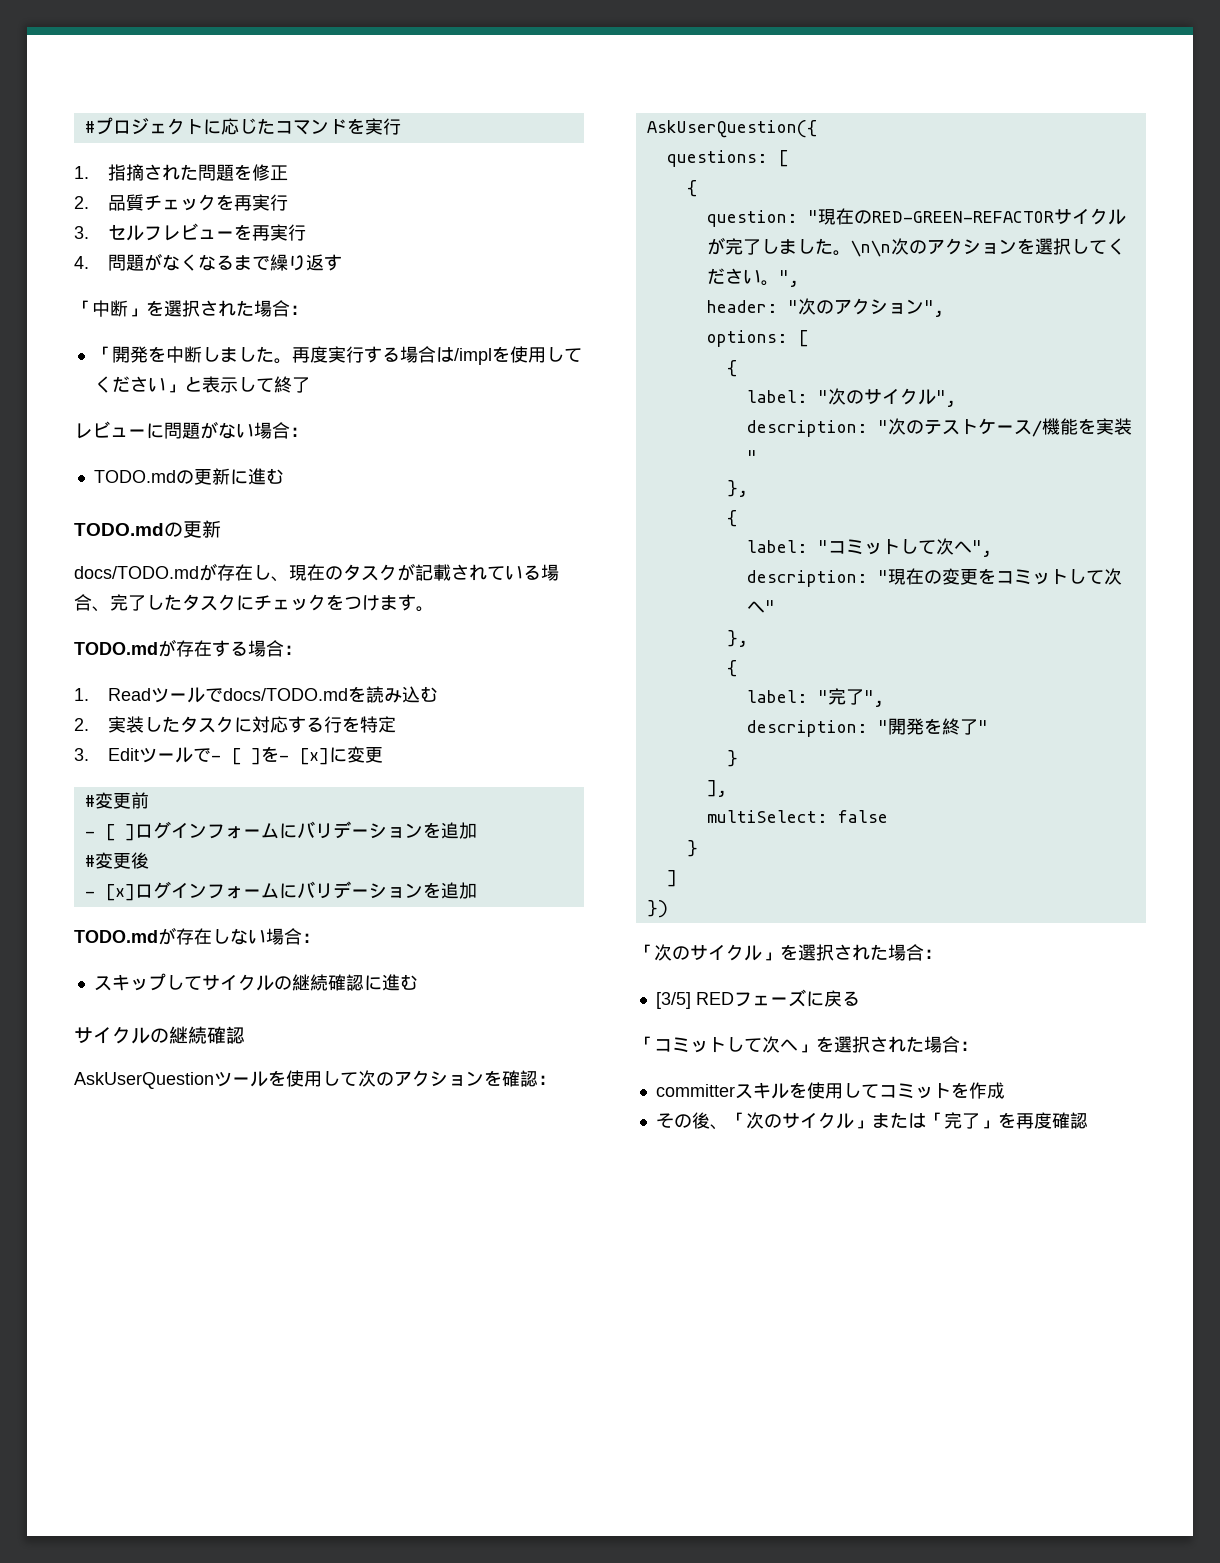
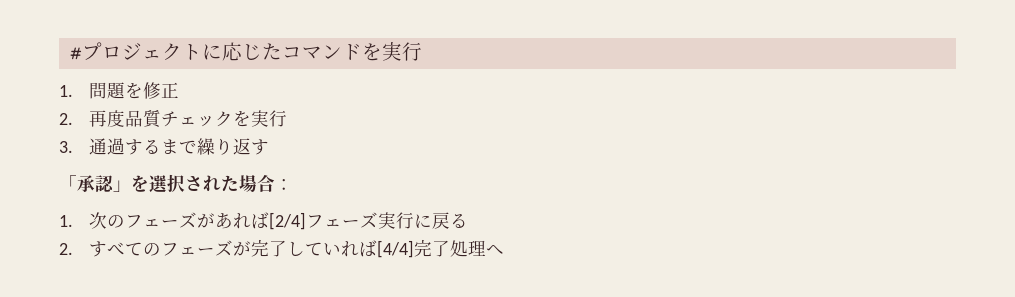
- 1.指摘された問題を修正
+ 1.問題を修正
- 2.品質チェックを再実行
+ 2.再度品質チェックを実行
- 3.セルフレビューを再実行
- 4.問題がなくなるまで繰り返す
+ 3.通過するまで繰り返す
- 「中断」を選択された場合：
- 「開発を中断しました。再度実行する場合は/implを使用してください」と表示して終了
- レビューに問題がない場合：
- TODO.mdの更新に進む
- TODO.mdの更新
- docs/TODO.mdが存在し、現在のタスクが記載されている場合、完了したタスクにチェックをつけます。
- TODO.mdが存在する場合：
- 1. Readツールでdocs/TODO.mdを読み込む
- 2.実装したタスクに対応する行を特定
- 3. Editツールで- [ ]を- [x]に変更
- #変更前
- - [ ]ログインフォームにバリデーションを追加
- #変更後
- - [x]ログインフォームにバリデーションを追加
- TODO.mdが存在しない場合：
- スキップしてサイクルの継続確認に進む
- サイクルの継続確認
- AskUserQuestionツールを使用して次のアクションを確認：
- AskUserQuestion({
- questions: [
- {
- question: "現在のRED-GREEN-REFACTORサイクルが完了しました。\n\n次のアクションを選択してください。",
- header: "次のアクション",
- options: [
- {
- label: "次のサイクル",
- description: "次のテストケース/機能を実装"
- },
- {
- label: "コミットして次へ",
- description: "現在の変更をコミットして次へ"
- },
- {
- label: "完了",
- description: "開発を終了"
- }
- ],
- multiSelect: false
- }
- ]
- })
- 「次のサイクル」を選択された場合：
- [3/5] REDフェーズに戻る
- 「コミットして次へ」を選択された場合：
- committerスキルを使用してコミットを作成
- その後、「次のサイクル」または「完了」を再度確認
+ 「承認」を選択された場合：
+ 1.次のフェーズがあれば[2/4]フェーズ実行に戻る
+ 2.すべてのフェーズが完了していれば[4/4]完了処理へ

